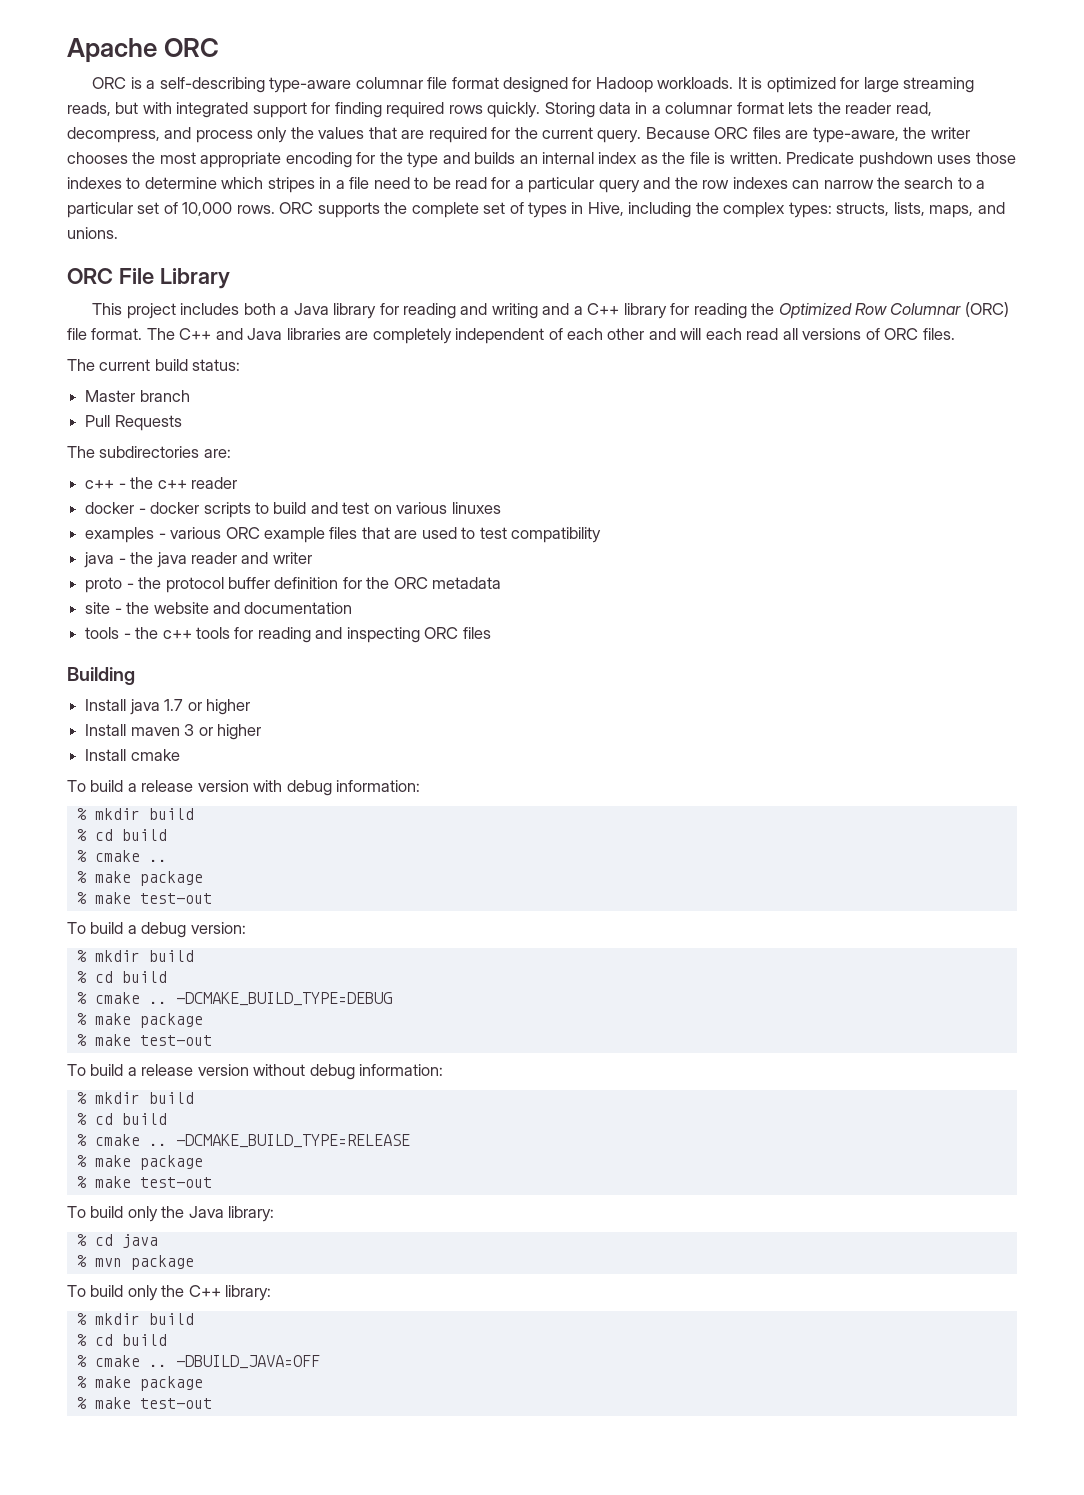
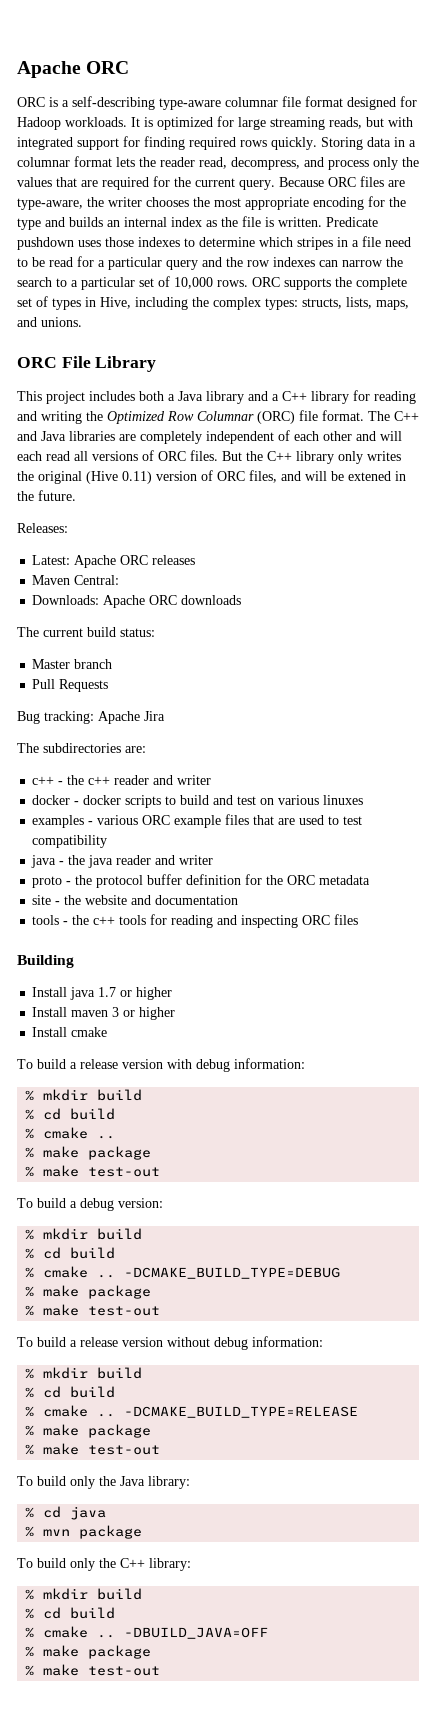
- This project includes both a Java library for reading and writing and a C++ library for reading the Optimized Row Columnar (ORC) file format.
+ This project includes both a Java library and a C++ library for reading and writing the Optimized Row Columnar (ORC) file format.
+ But the C++ library only writes the original (Hive 0.11) version of ORC files, and will be extened in the future.
+ Releases:
+ Latest: Apache ORC releases
+ Maven Central:
+ Downloads: Apache ORC downloads
+ Bug tracking: Apache Jira
- c++ - the c++ reader
+ c++ - the c++ reader and writer

